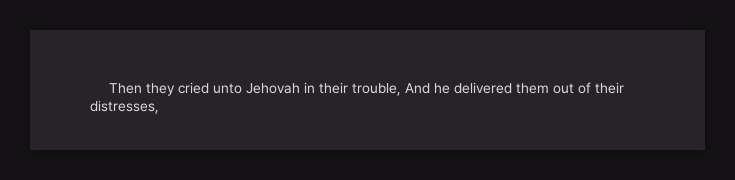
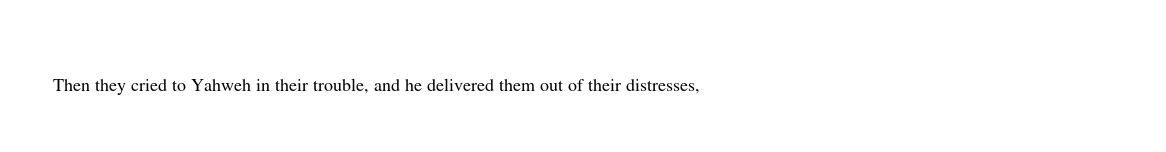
- Then they cried unto Jehovah in their trouble, And he delivered them out of their distresses,
+ Then they cried to Yahweh in their trouble, and he delivered them out of their distresses,

